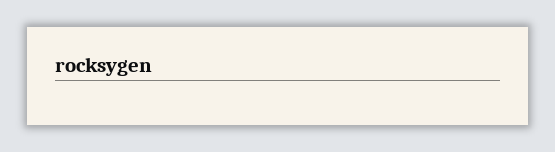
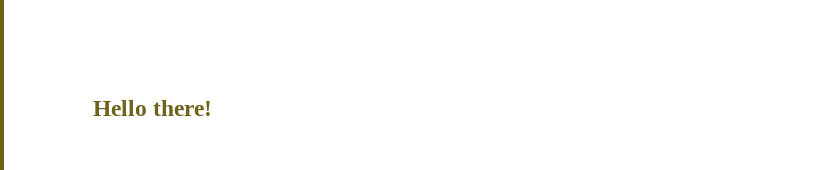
- rocksygen
+ Hello there!

